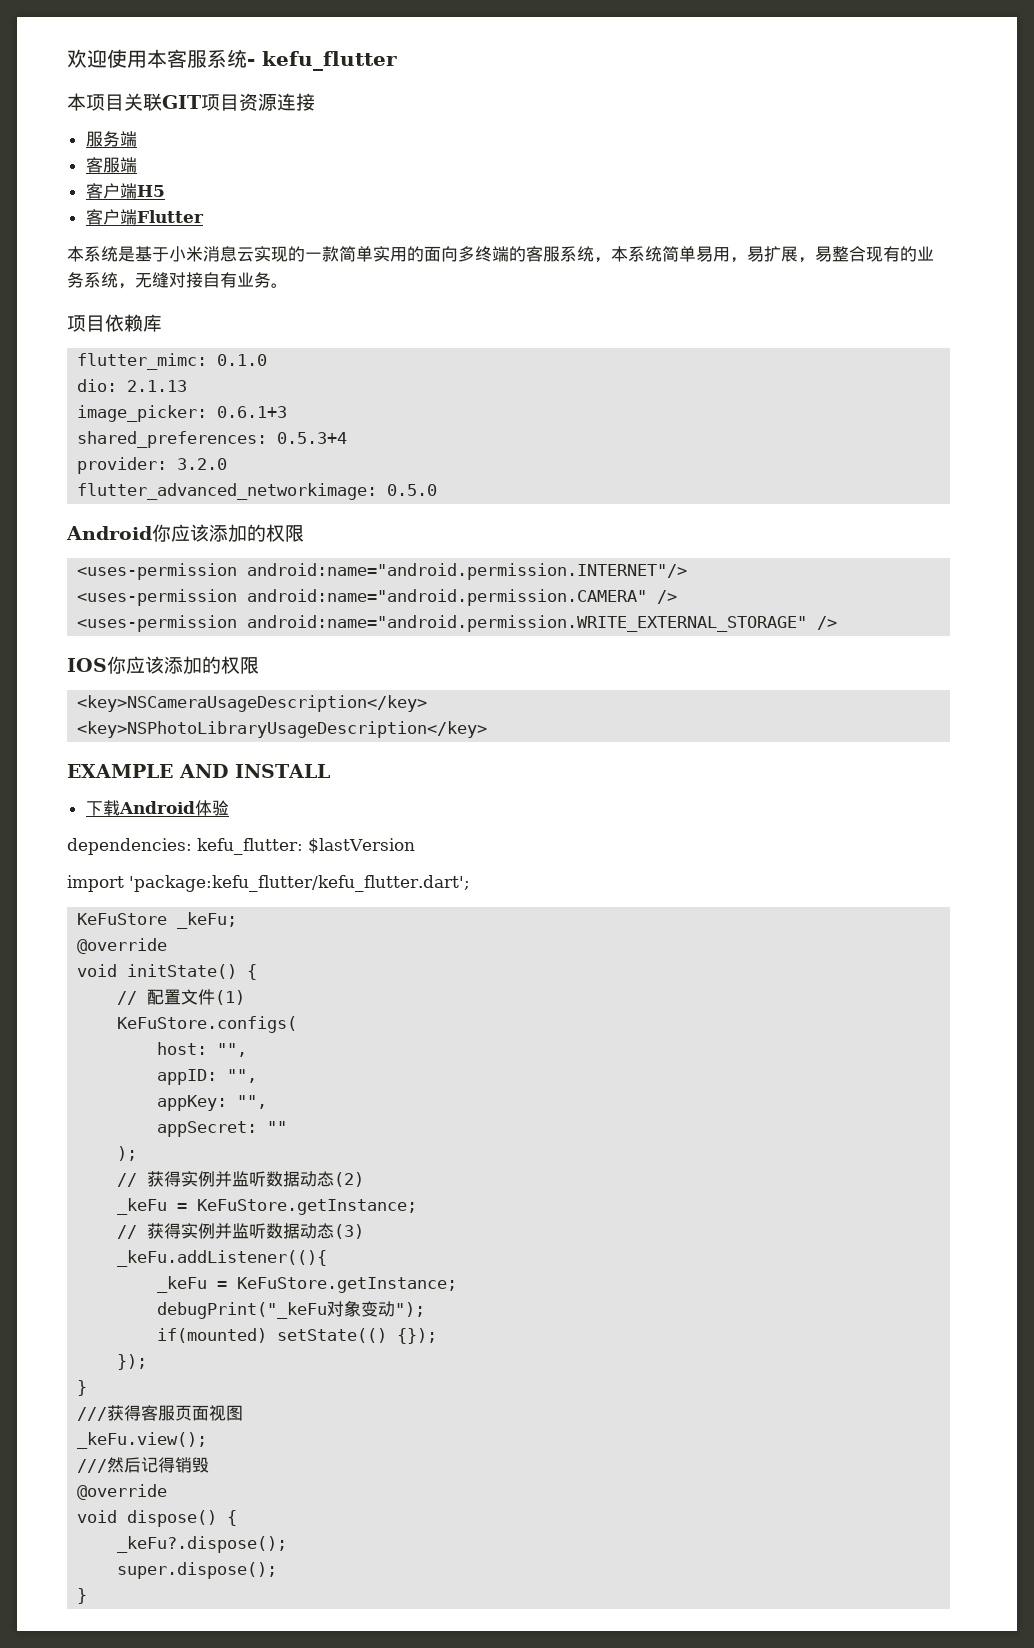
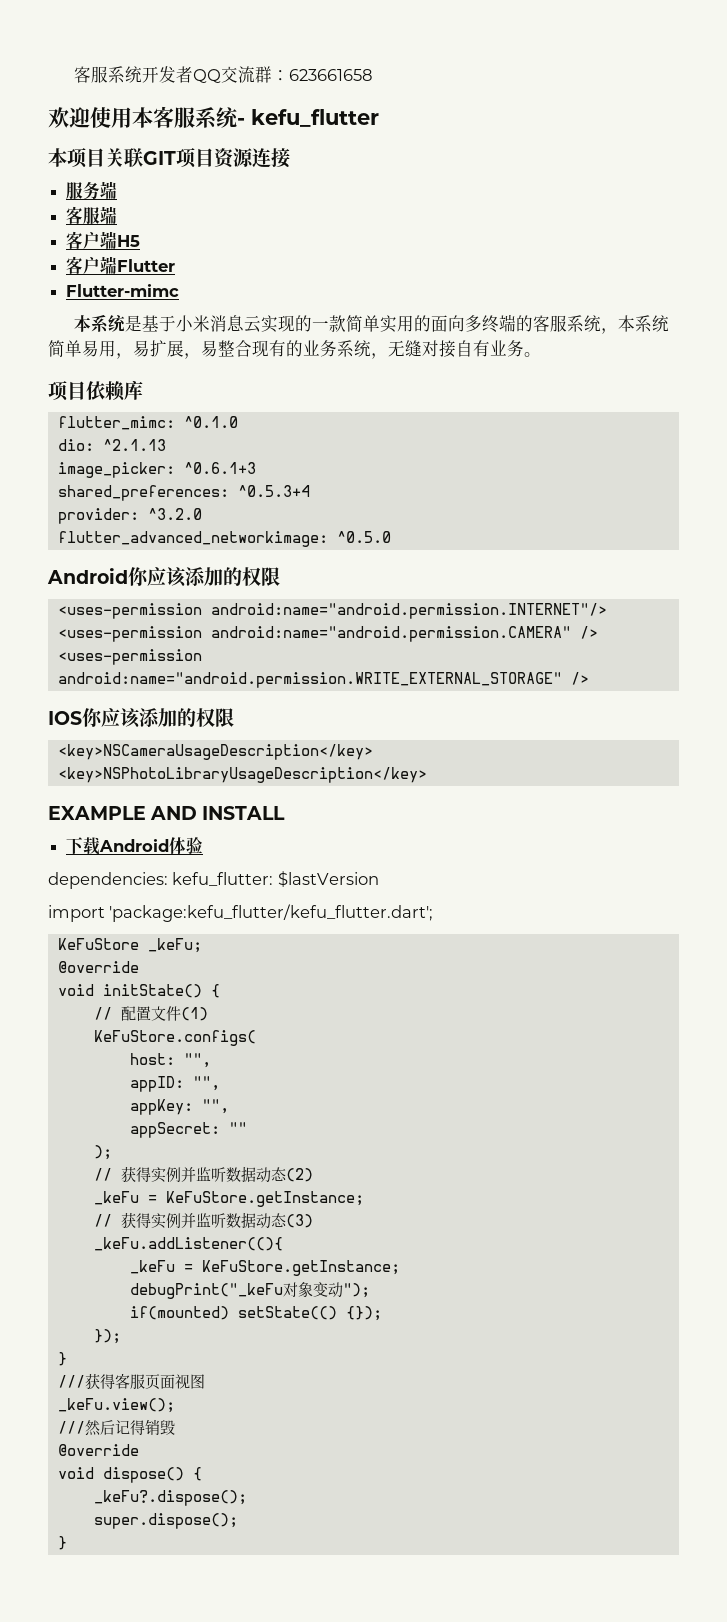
+ 客服系统开发者QQ交流群：623661658
+ Flutter-mimc
- flutter_mimc: 0.1.0
+ flutter_mimc: ^0.1.0
- dio: 2.1.13
+ dio: ^2.1.13
- image_picker: 0.6.1+3
+ image_picker: ^0.6.1+3
- shared_preferences: 0.5.3+4
+ shared_preferences: ^0.5.3+4
- provider: 3.2.0
+ provider: ^3.2.0
- flutter_advanced_networkimage: 0.5.0
+ flutter_advanced_networkimage: ^0.5.0

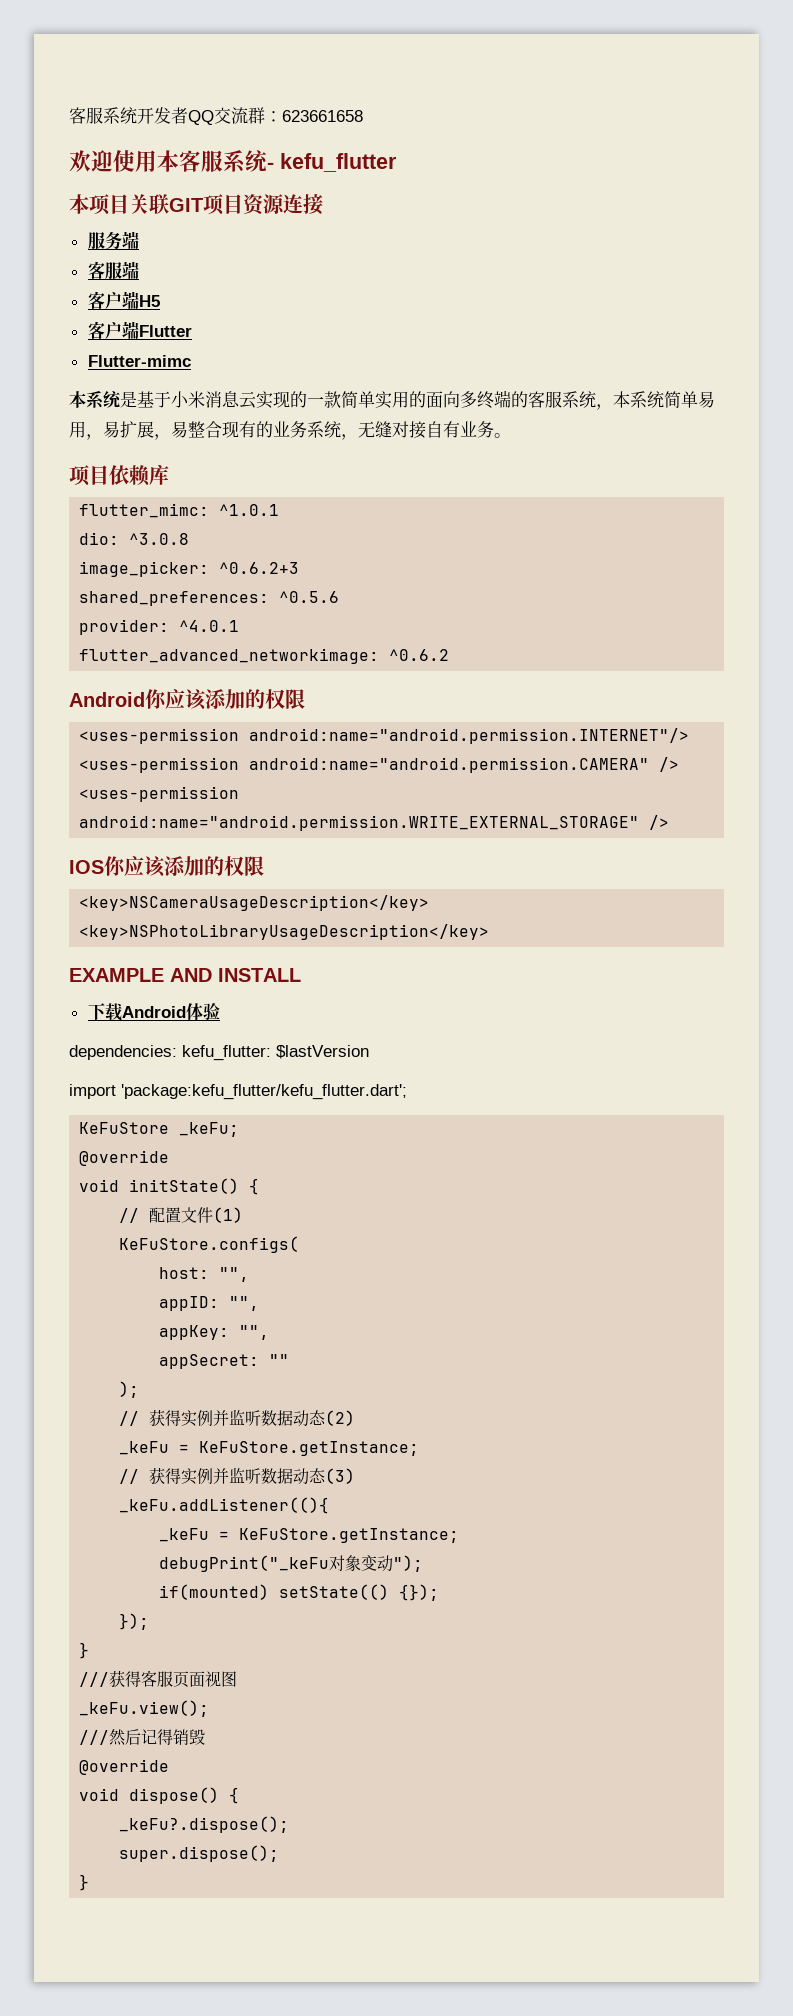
- flutter_mimc: ^0.1.0
+ flutter_mimc: ^1.0.1
- dio: ^2.1.13
+ dio: ^3.0.8
- image_picker: ^0.6.1+3
+ image_picker: ^0.6.2+3
- shared_preferences: ^0.5.3+4
+ shared_preferences: ^0.5.6
- provider: ^3.2.0
+ provider: ^4.0.1
- flutter_advanced_networkimage: ^0.5.0
+ flutter_advanced_networkimage: ^0.6.2

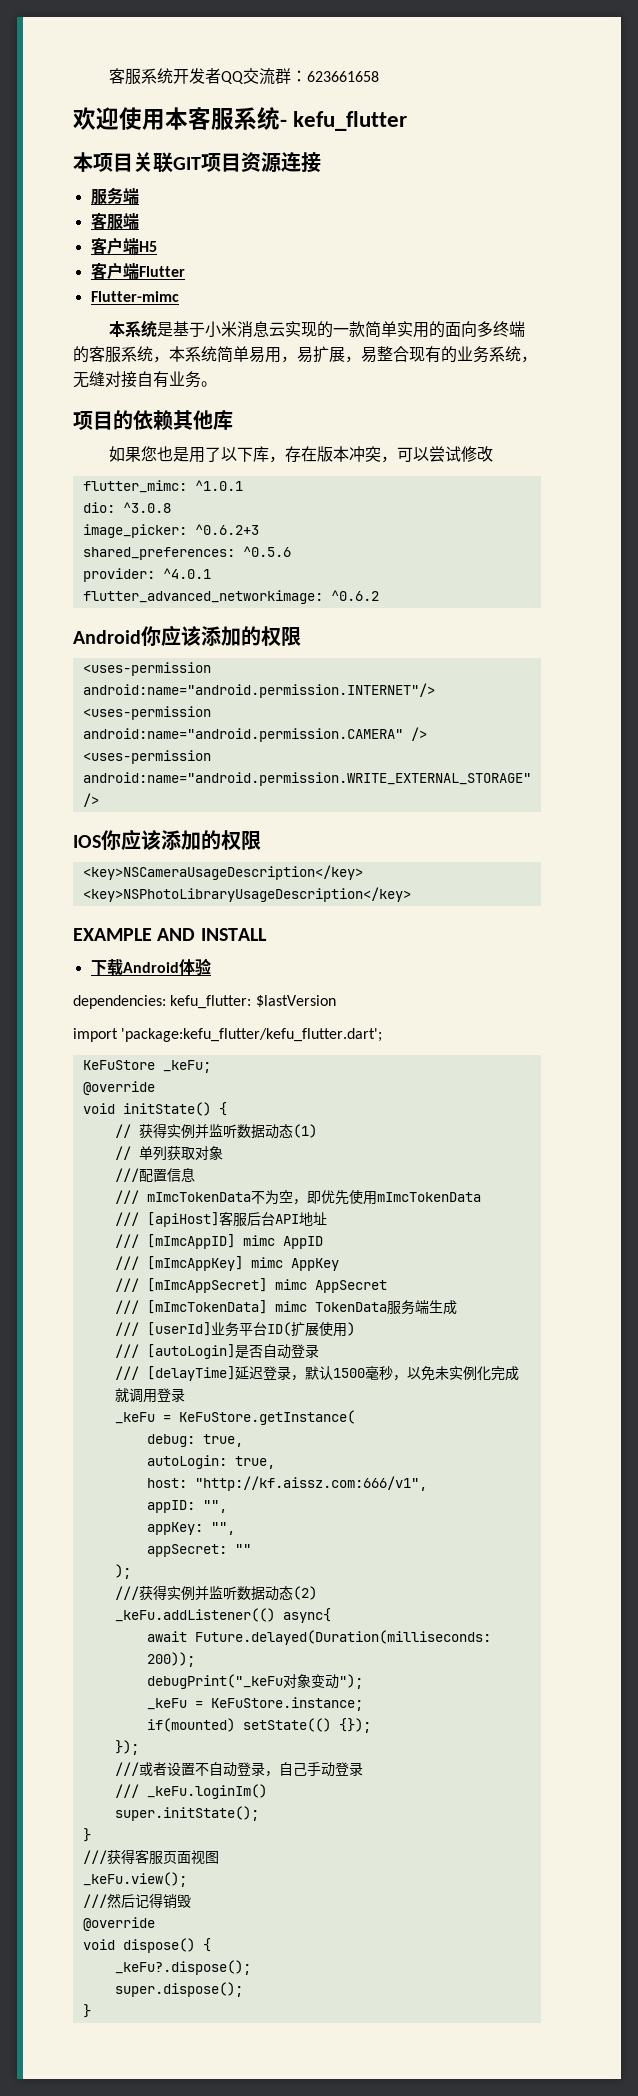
- 项目依赖库
+ 项目的依赖其他库
+ 如果您也是用了以下库，存在版本冲突，可以尝试修改
- // 配置文件(1)
- KeFuStore.configs(
+ // 获得实例并监听数据动态(1)
+ // 单列获取对象
+ ///配置信息
+ /// mImcTokenData不为空，即优先使用mImcTokenData
+ /// [apiHost]客服后台API地址
+ /// [mImcAppID] mimc AppID
+ /// [mImcAppKey] mimc AppKey
+ /// [mImcAppSecret] mimc AppSecret
+ /// [mImcTokenData] mimc TokenData服务端生成
+ /// [userId]业务平台ID(扩展使用)
+ /// [autoLogin]是否自动登录
+ /// [delayTime]延迟登录，默认1500毫秒，以免未实例化完成就调用登录
+ _keFu = KeFuStore.getInstance(
+ debug: true,
+ autoLogin: true,
- host: "",
+ host: "http://kf.aissz.com:666/v1",
- // 获得实例并监听数据动态(2)
- _keFu = KeFuStore.getInstance;
- // 获得实例并监听数据动态(3)
- _keFu.addListener((){
- _keFu = KeFuStore.getInstance;
+ ///获得实例并监听数据动态(2)
+ _keFu.addListener(() async{
+ await Future.delayed(Duration(milliseconds: 200));
+ _keFu = KeFuStore.instance;
+ ///或者设置不自动登录，自己手动登录
+ /// _keFu.loginIm()
+ super.initState();

